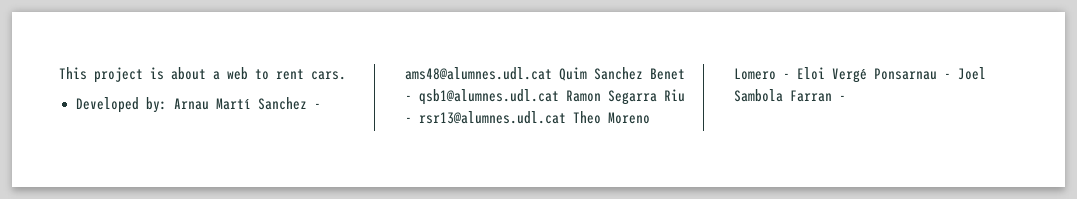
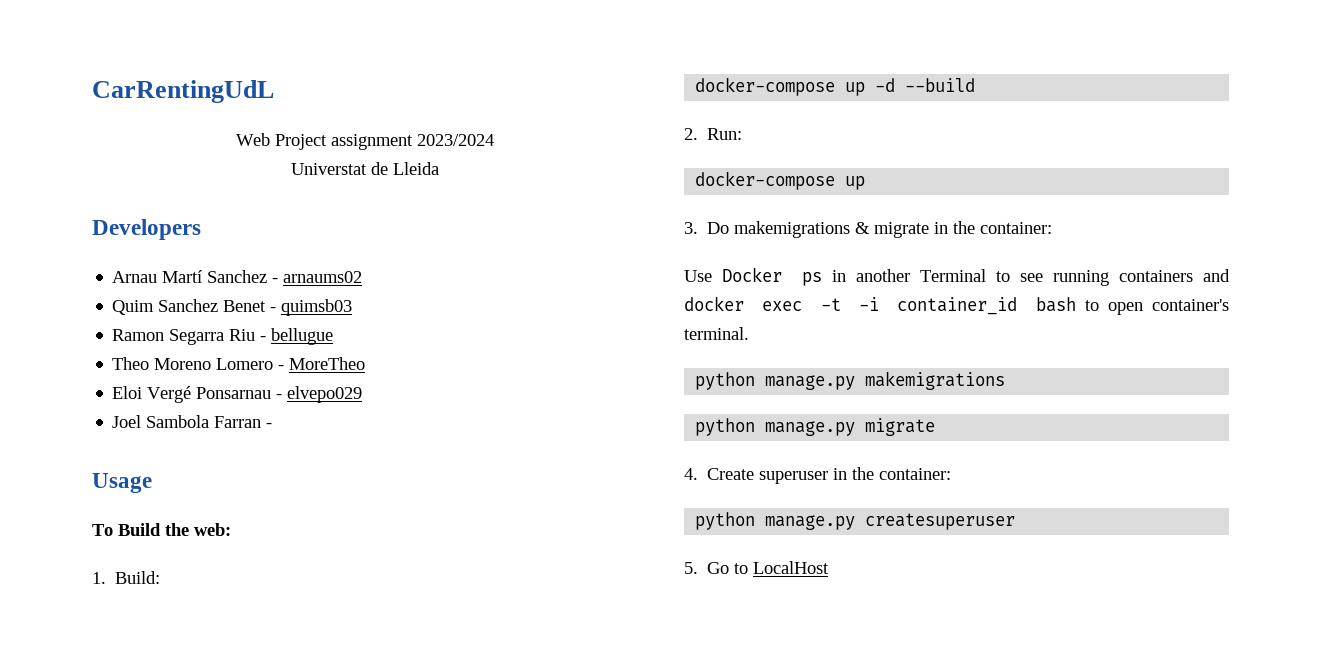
- This project is about a web to rent cars.
- Developed by: Arnau Martí Sanchez - ams48@alumnes.udl.cat Quim Sanchez Benet - qsb1@alumnes.udl.cat Ramon Segarra Riu - rsr13@alumnes.udl.cat Theo Moreno Lomero - Eloi Vergé Ponsarnau - Joel Sambola Farran -
+ CarRentingUdL
+ Web Project assignment 2023/2024
+ Universtat de Lleida
+ Developers
+ Arnau Martí Sanchez - arnaums02
+ Quim Sanchez Benet - quimsb03
+ Ramon Segarra Riu - bellugue
+ Theo Moreno Lomero - MoreTheo
+ Eloi Vergé Ponsarnau - elvepo029
+ Joel Sambola Farran -
+ Usage
+ To Build the web:
+ 1. Build:
+ docker-compose up -d --build
+ 2. Run:
+ docker-compose up
+ 3. Do makemigrations & migrate in the container:
+ Use Docker ps in another Terminal to see running containers and docker exec -t -i container_id bash to open container's terminal.
+ python manage.py makemigrations
+ python manage.py migrate
+ 4. Create superuser in the container:
+ python manage.py createsuperuser
+ 5. Go to LocalHost

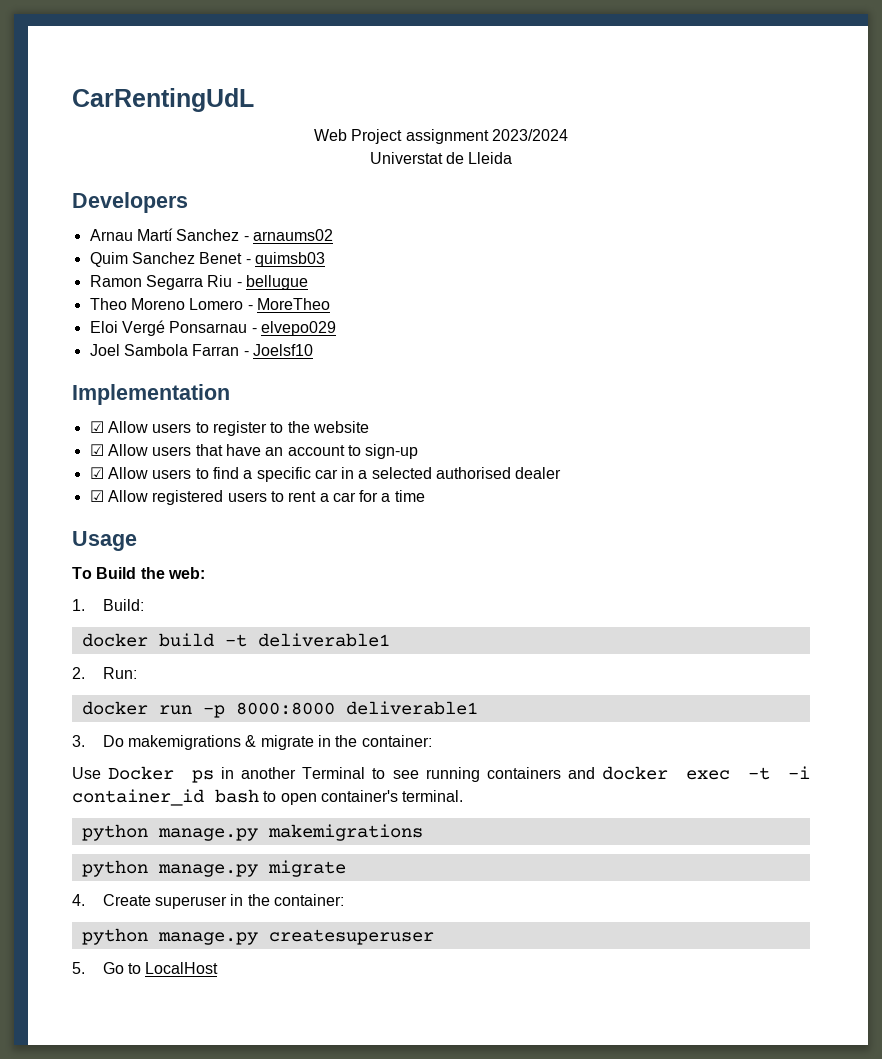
- Joel Sambola Farran -
+ Joel Sambola Farran - Joelsf10
+ Implementation
+ ☑ Allow users to register to the website
+ ☑ Allow users that have an account to sign-up
+ ☑ Allow users to find a specific car in a selected authorised dealer
+ ☑ Allow registered users to rent a car for a time
- docker-compose up -d --build
+ docker build -t deliverable1
  2. Run:
- docker-compose up
+ docker run -p 8000:8000 deliverable1

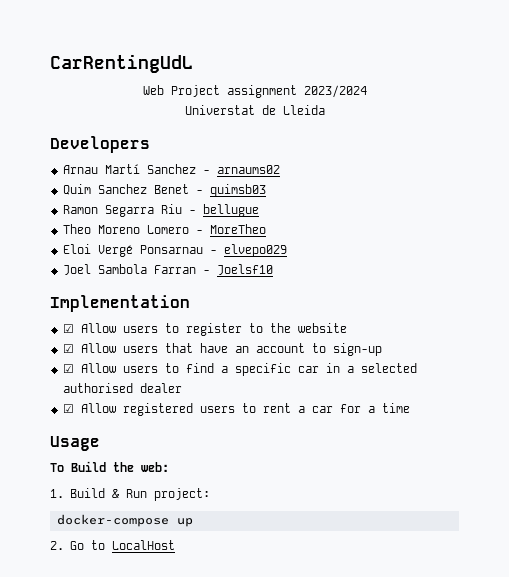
- 1. Build:
- docker build -t deliverable1
- 2. Run:
- docker run -p 8000:8000 deliverable1
- 3. Do makemigrations & migrate in the container:
- Use Docker ps in another Terminal to see running containers and docker exec -t -i container_id bash to open container's terminal.
- python manage.py makemigrations
- python manage.py migrate
- 4. Create superuser in the container:
- python manage.py createsuperuser
- 5. Go to LocalHost
+ 1. Build & Run project:
+ docker-compose up
+ 2. Go to LocalHost

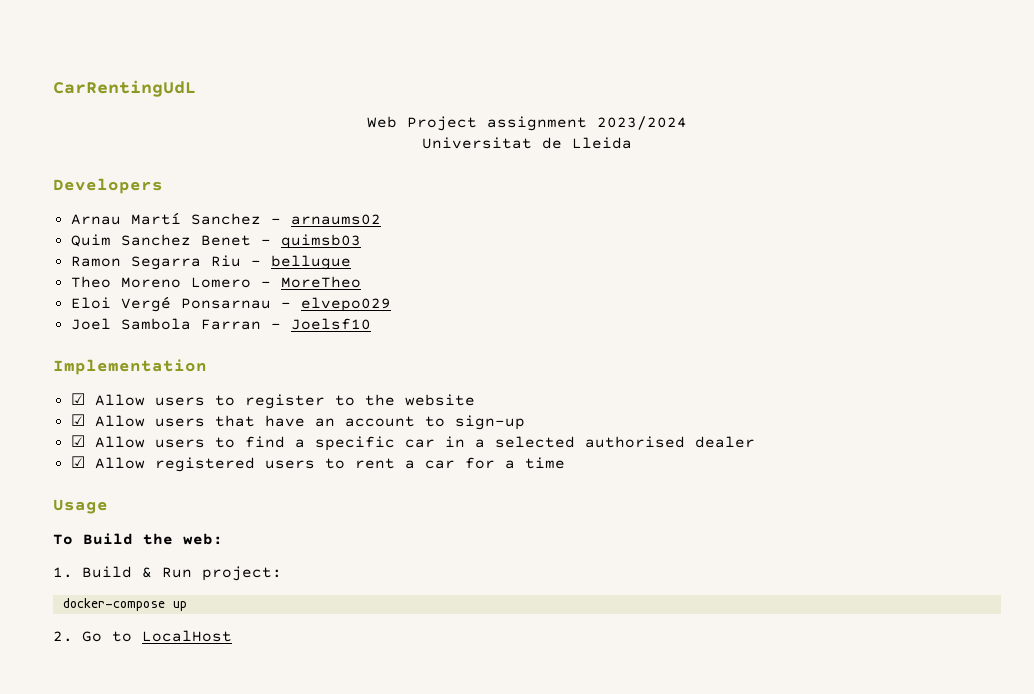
- Universtat de Lleida
+ Universitat de Lleida

